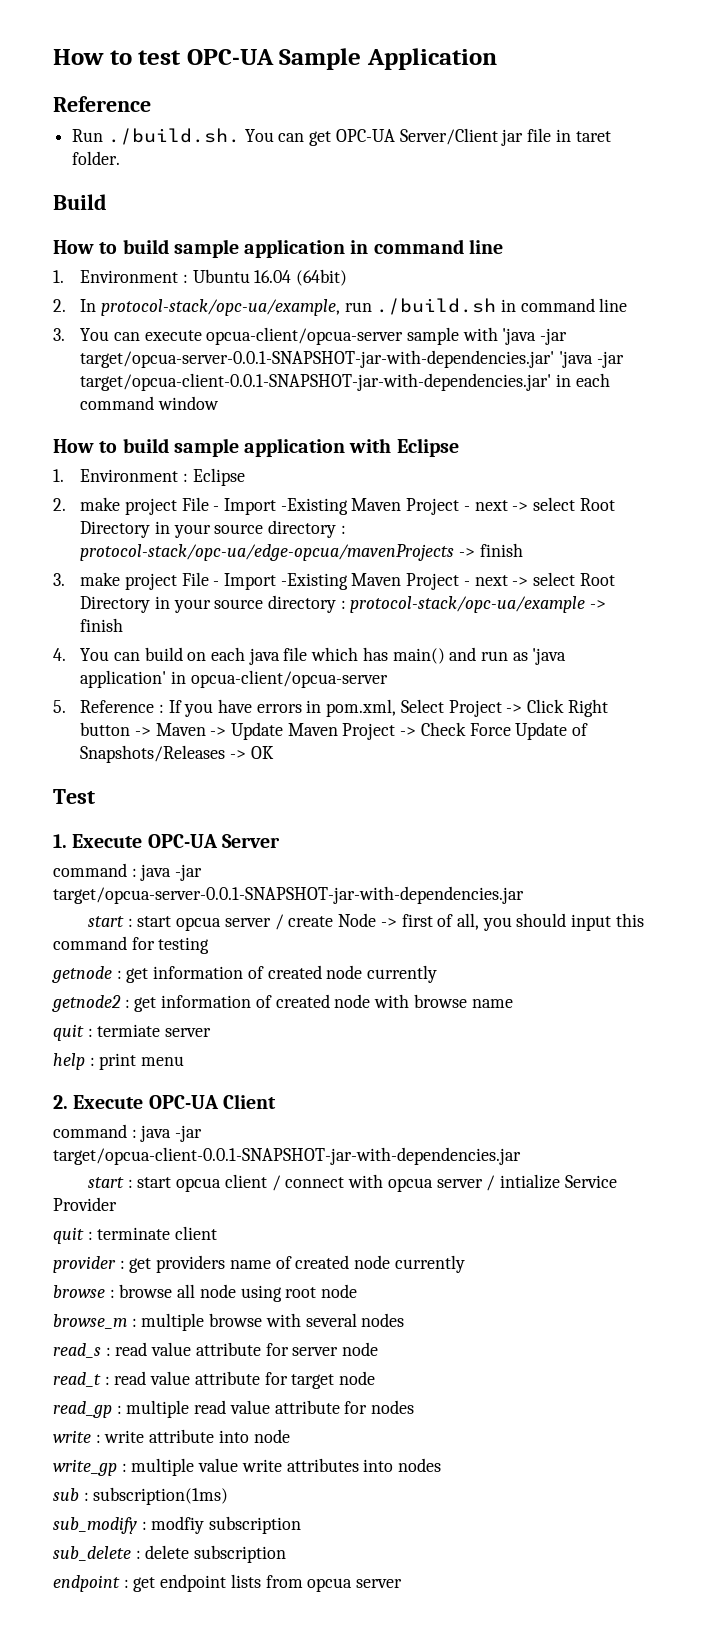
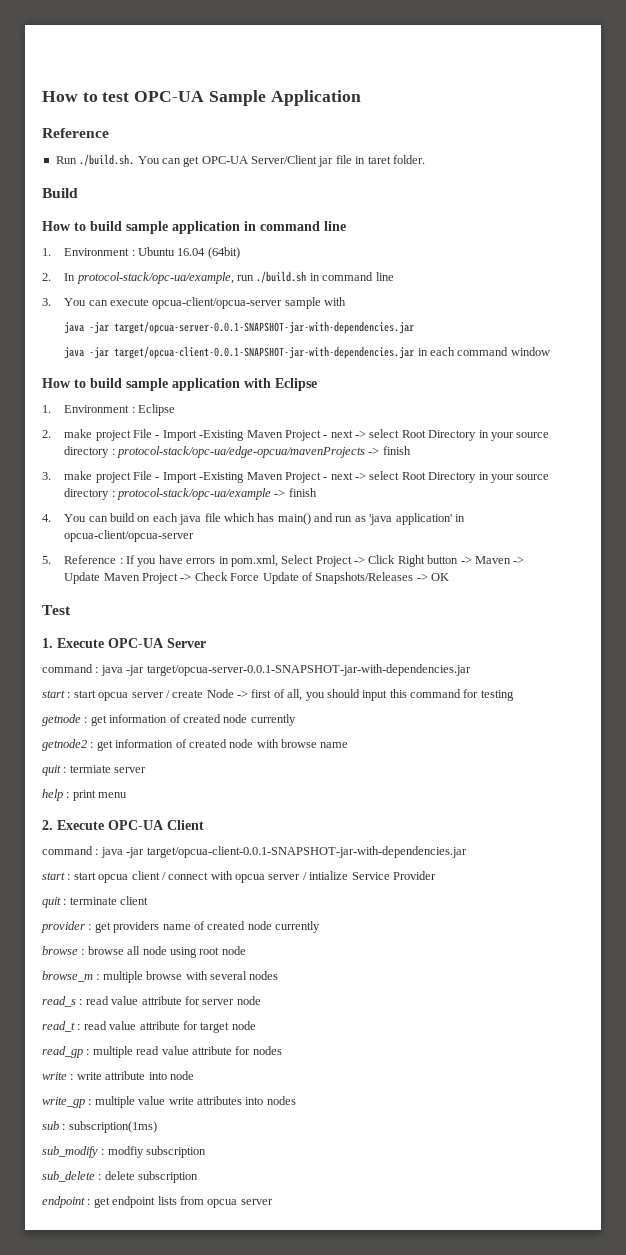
- 3. You can execute opcua-client/opcua-server sample with 'java -jar target/opcua-server-0.0.1-SNAPSHOT-jar-with-dependencies.jar' 'java -jar target/opcua-client-0.0.1-SNAPSHOT-jar-with-dependencies.jar' in each command window
+ 3. You can execute opcua-client/opcua-server sample with
+ java -jar target/opcua-server-0.0.1-SNAPSHOT-jar-with-dependencies.jar
+ java -jar target/opcua-client-0.0.1-SNAPSHOT-jar-with-dependencies.jar in each command window

